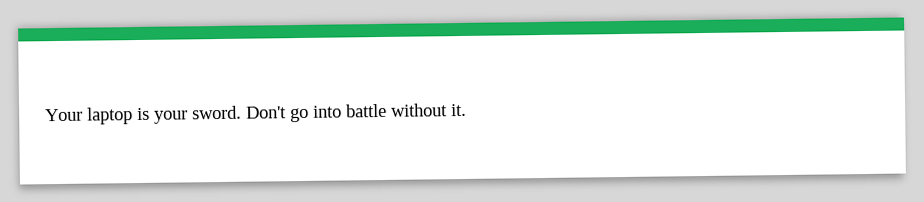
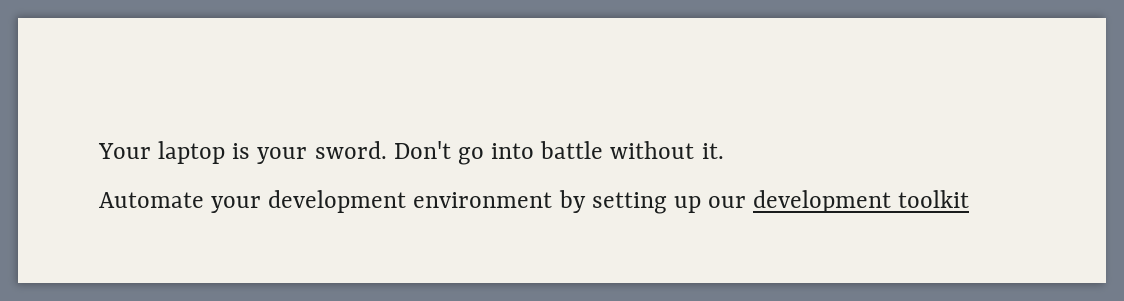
+ Automate your development environment by setting up our development toolkit

